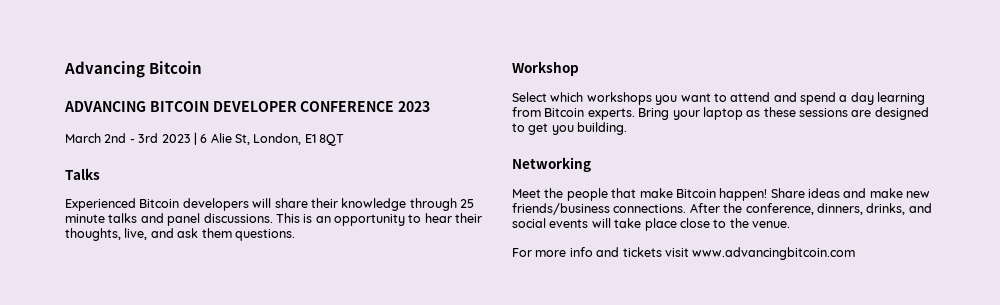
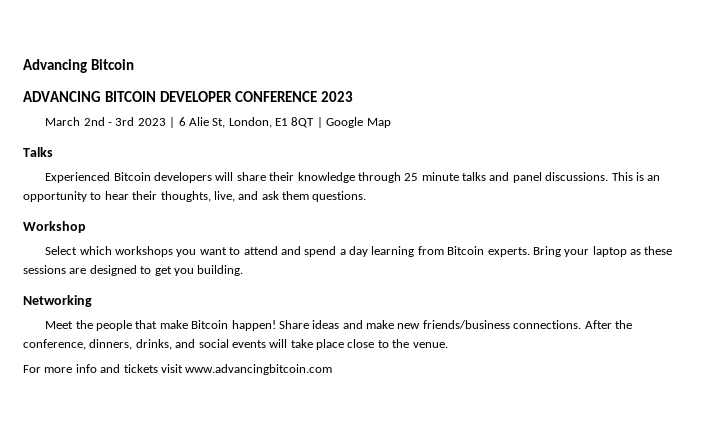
- March 2nd - 3rd 2023 | 6 Alie St, London, E1 8QT
+ March 2nd - 3rd 2023 | 6 Alie St, London, E1 8QT | Google Map

